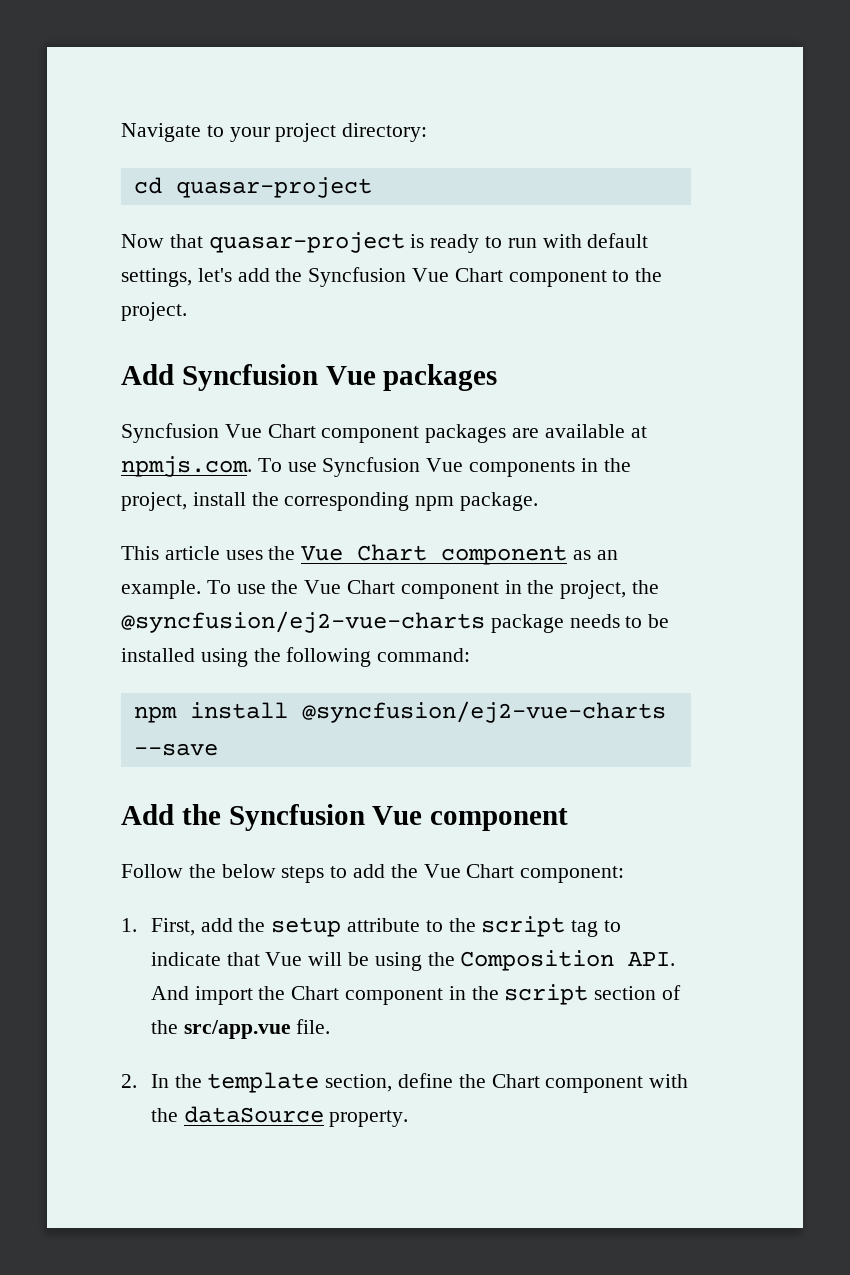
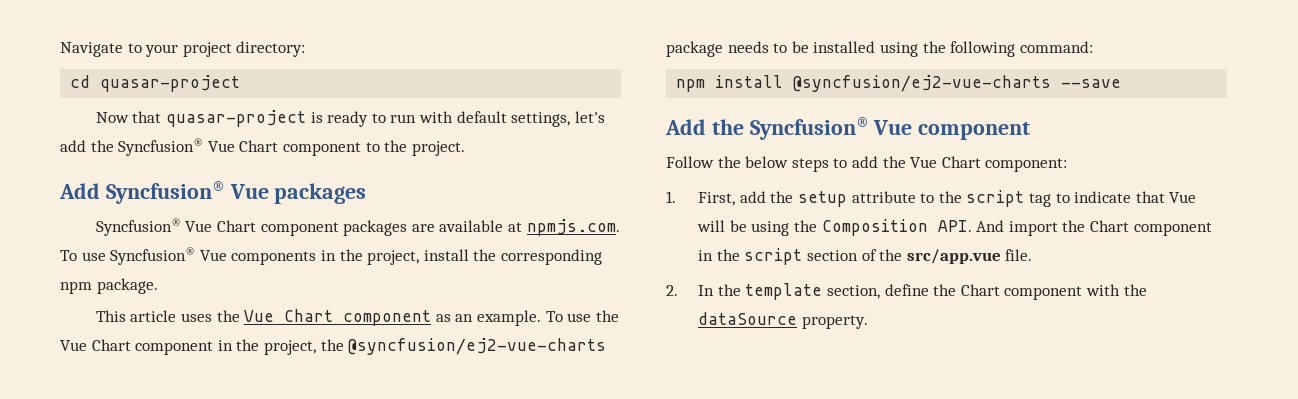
- Now that quasar-project is ready to run with default settings, let's add the Syncfusion Vue Chart component to the project.
+ Now that quasar-project is ready to run with default settings, let's add the Syncfusion® Vue Chart component to the project.
- Add Syncfusion Vue packages
+ Add Syncfusion® Vue packages
- Syncfusion Vue Chart component packages are available at npmjs.com. To use Syncfusion Vue components in the project, install the corresponding npm package.
+ Syncfusion® Vue Chart component packages are available at npmjs.com. To use Syncfusion® Vue components in the project, install the corresponding npm package.
- Add the Syncfusion Vue component
+ Add the Syncfusion® Vue component

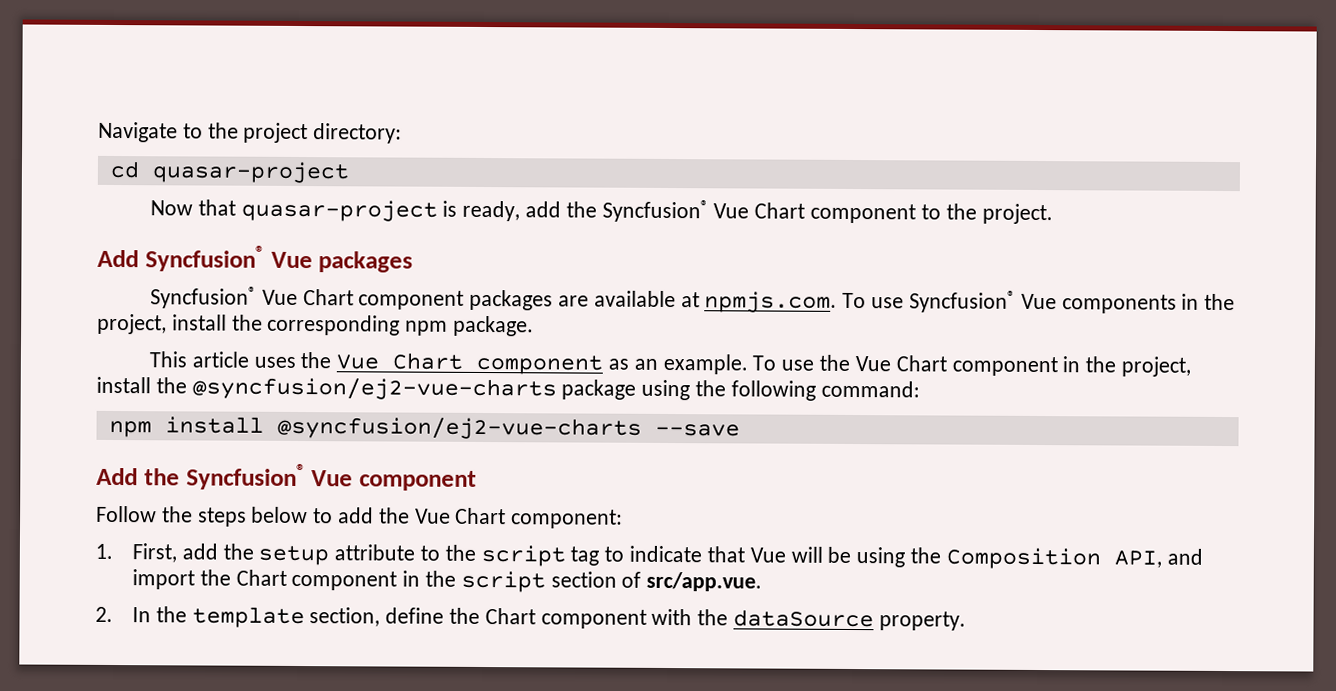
- Navigate to your project directory:
+ Navigate to the project directory:
- Now that quasar-project is ready to run with default settings, let's add the Syncfusion® Vue Chart component to the project.
+ Now that quasar-project is ready, add the Syncfusion® Vue Chart component to the project.
- To use the Vue Chart component in the project, the @syncfusion/ej2-vue-charts package needs to be installed using the following command:
+ To use the Vue Chart component in the project, install the @syncfusion/ej2-vue-charts package using the following command:
- Follow the below steps to add the Vue Chart component:
+ Follow the steps below to add the Vue Chart component:
- 1. First, add the setup attribute to the script tag to indicate that Vue will be using the Composition API. And import the Chart component in the script section of the src/app.vue file.
+ 1. First, add the setup attribute to the script tag to indicate that Vue will be using the Composition API, and import the Chart component in the script section of src/app.vue.

